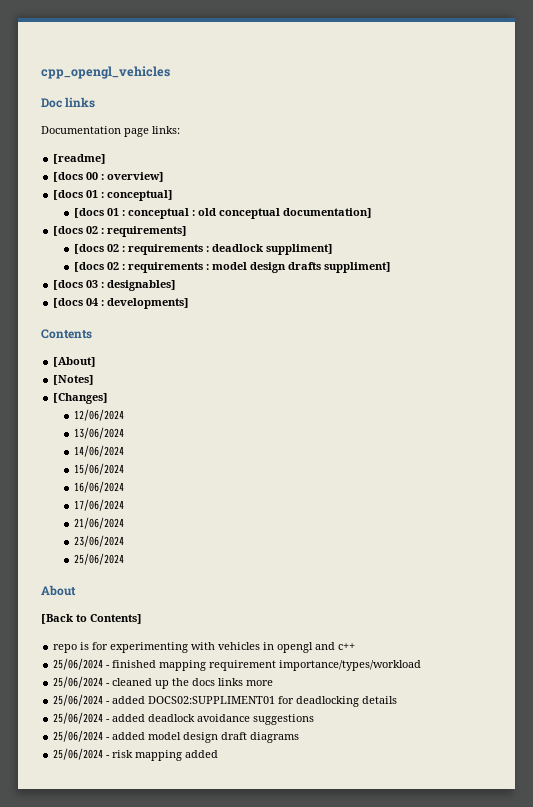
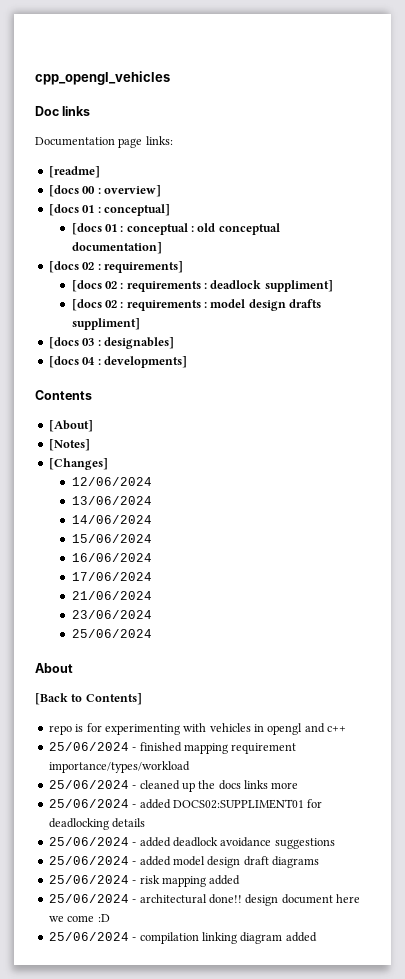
+ 25/06/2024 - architectural done!! design document here we come :D
+ 25/06/2024 - compilation linking diagram added

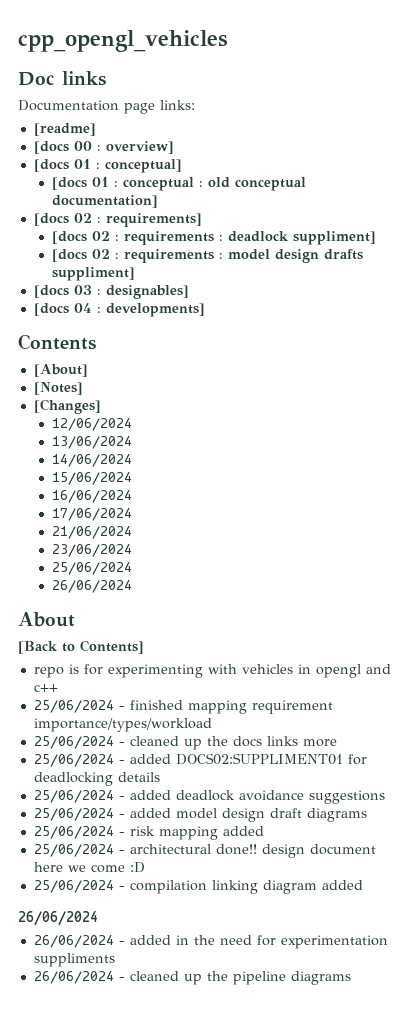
  23/06/2024
  25/06/2024
+ 26/06/2024
  25/06/2024 - compilation linking diagram added
+ 26/06/2024
+ 26/06/2024 - added in the need for experimentation suppliments
+ 26/06/2024 - cleaned up the pipeline diagrams

